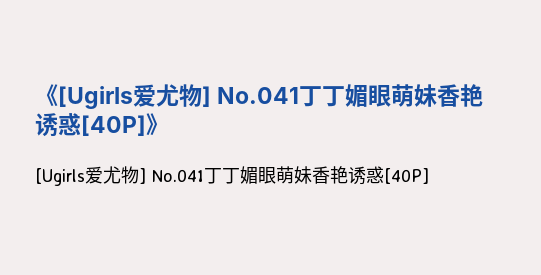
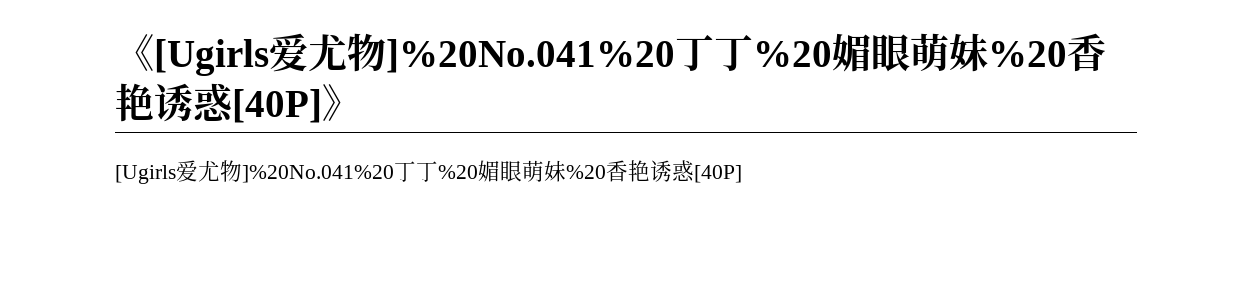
- 《[Ugirls爱尤物] No.041丁丁媚眼萌妹香艳诱惑[40P]》
- [Ugirls爱尤物] No.041丁丁媚眼萌妹香艳诱惑[40P]
+ 《[Ugirls爱尤物]%20No.041%20丁丁%20媚眼萌妹%20香艳诱惑[40P]》
+ [Ugirls爱尤物]%20No.041%20丁丁%20媚眼萌妹%20香艳诱惑[40P]

